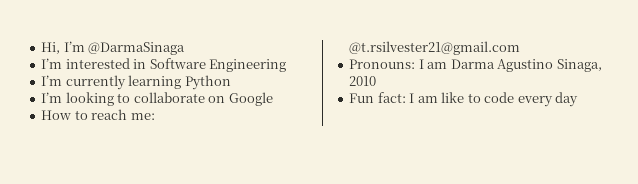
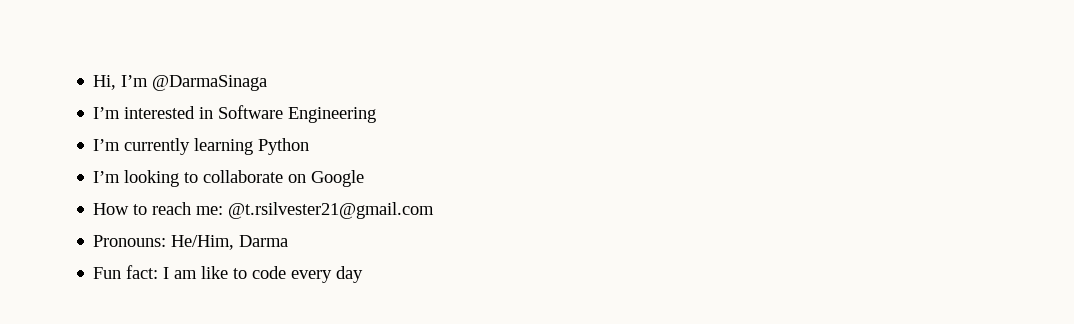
- Pronouns: I am Darma Agustino Sinaga, 2010
+ Pronouns: He/Him, Darma

